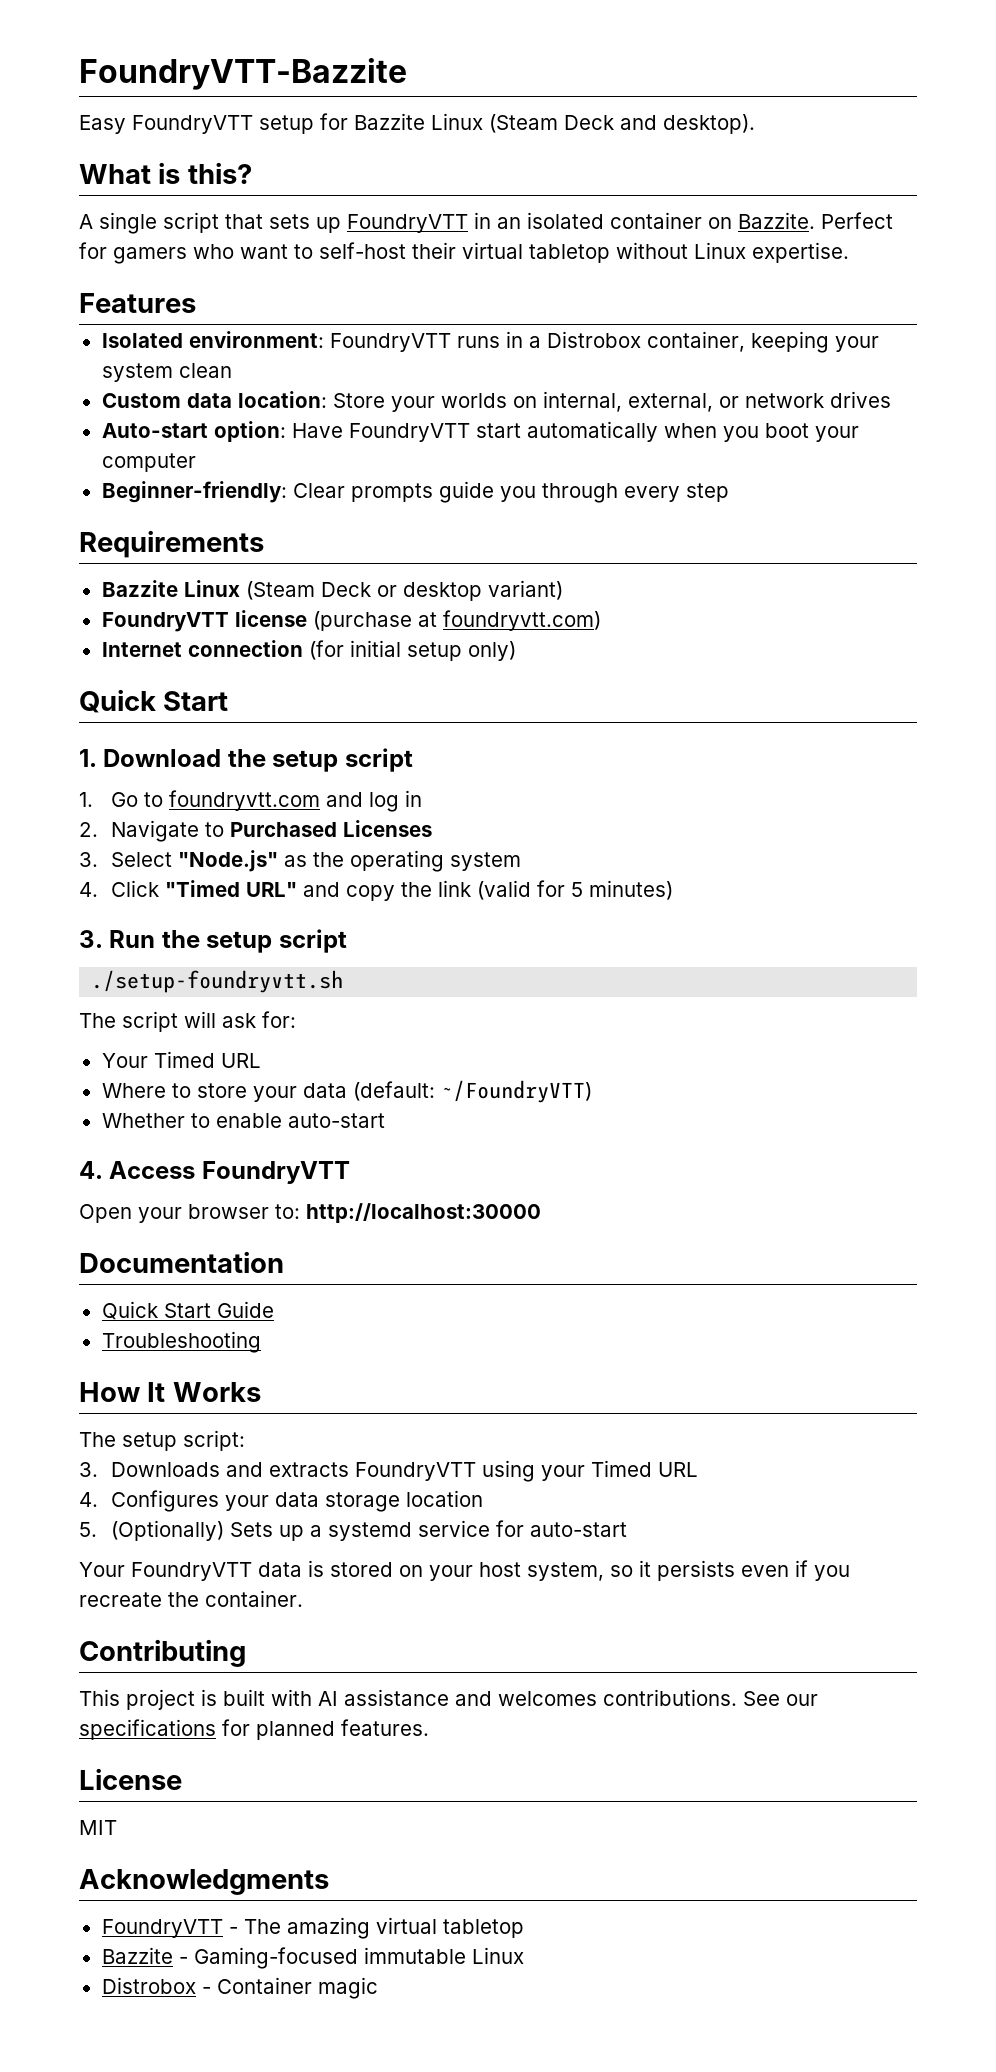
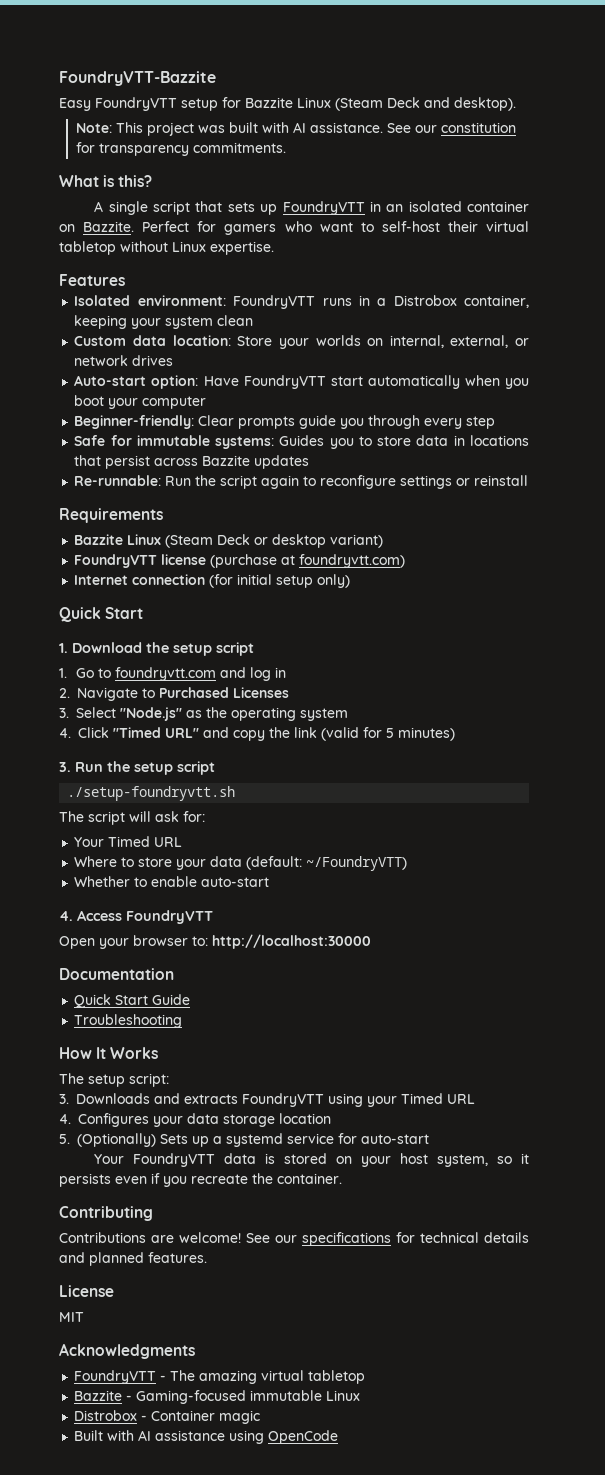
+ Note: This project was built with AI assistance. See our constitution for transparency commitments.
+ Safe for immutable systems: Guides you to store data in locations that persist across Bazzite updates
+ Re-runnable: Run the script again to reconfigure settings or reinstall
- This project is built with AI assistance and welcomes contributions.
+ Contributions are welcome!
- See our specifications for planned features.
+ See our specifications for technical details and planned features.
+ Built with AI assistance using OpenCode

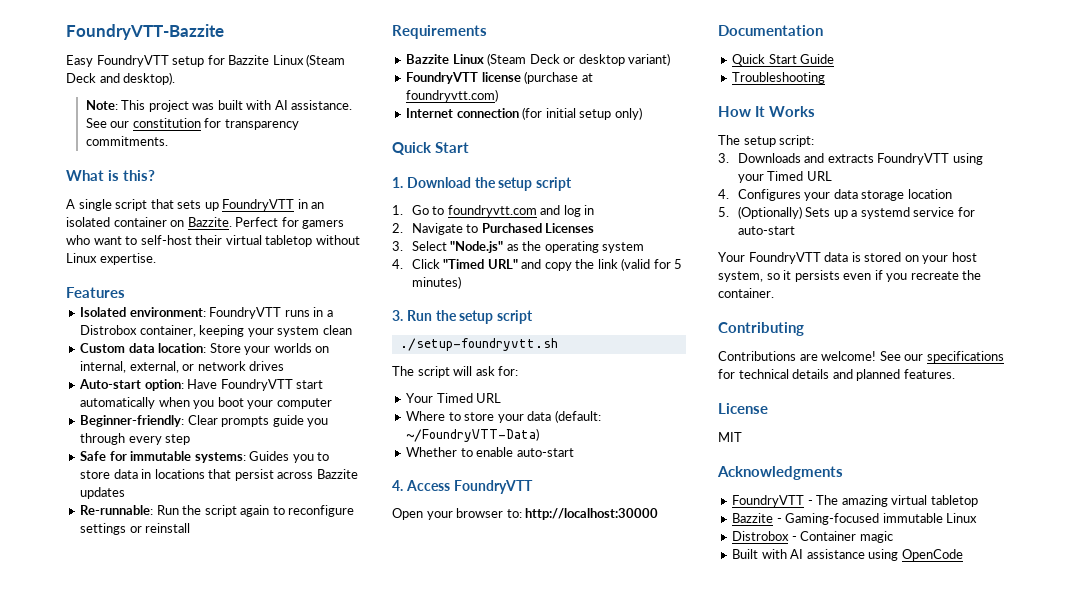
- Where to store your data (default: ~/FoundryVTT)
+ Where to store your data (default: ~/FoundryVTT-Data)

